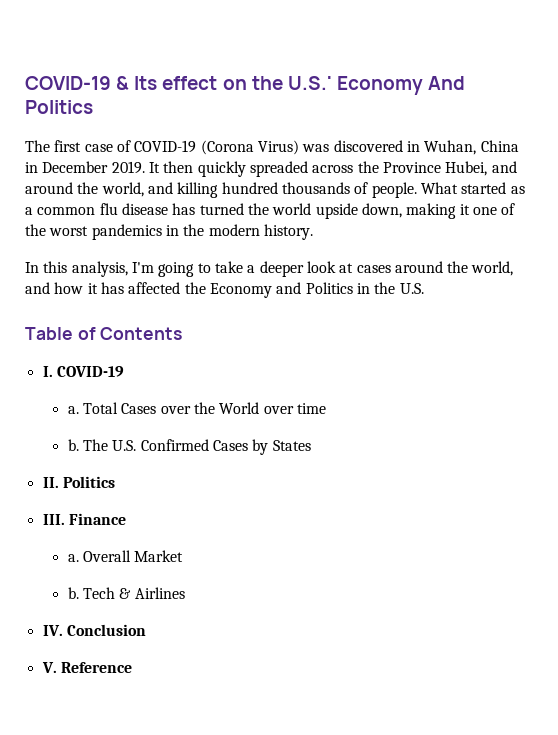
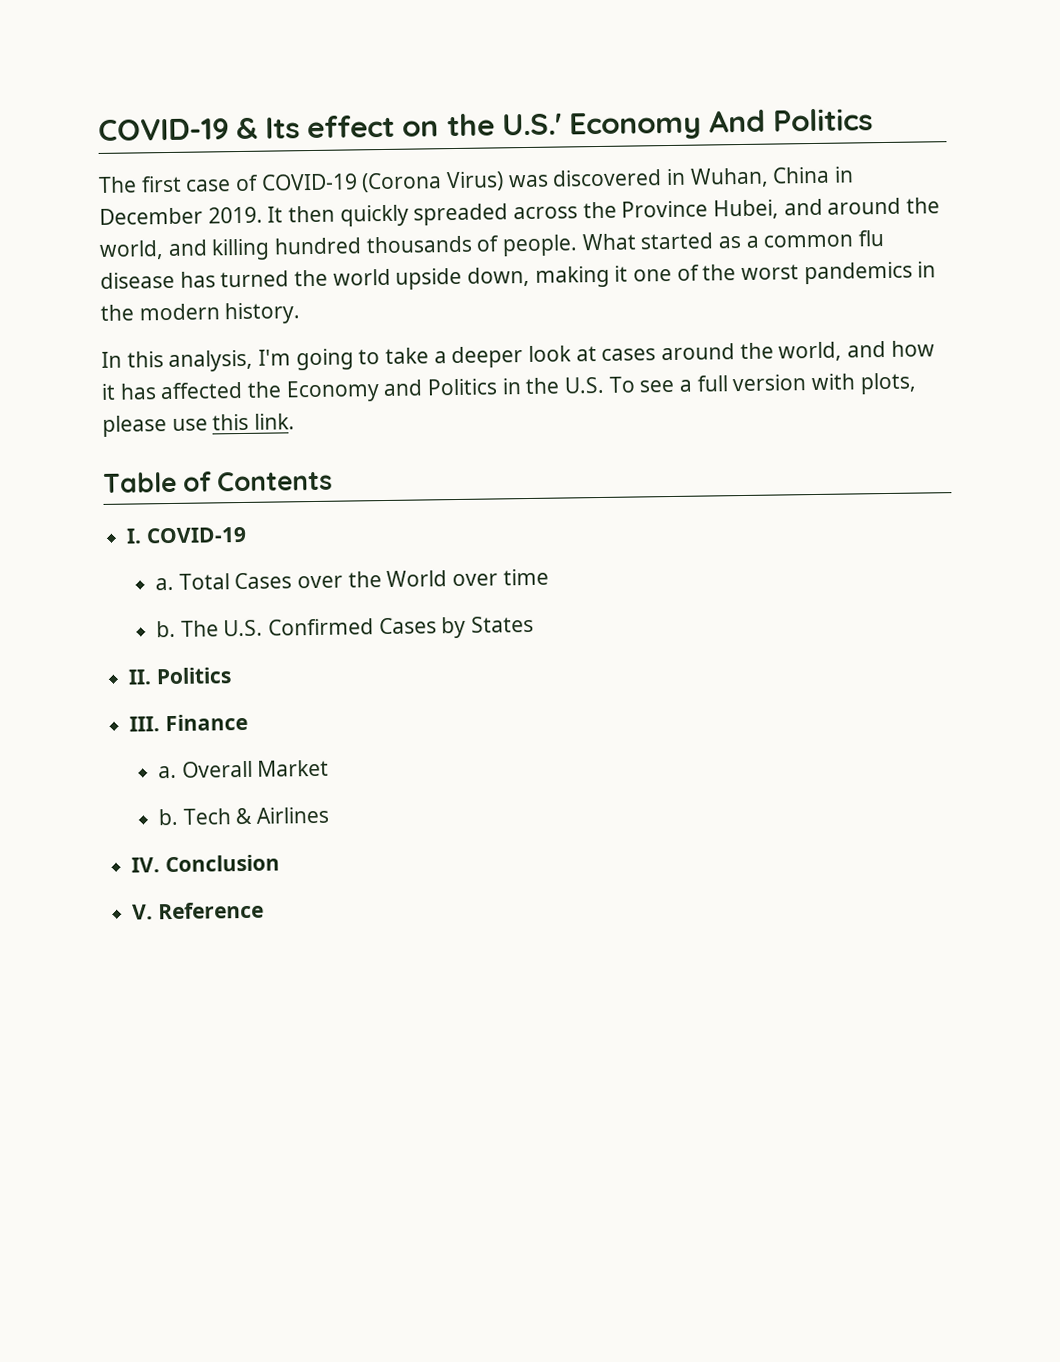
- In this analysis, I'm going to take a deeper look at cases around the world, and how it has affected the Economy and Politics in the U.S.
+ In this analysis, I'm going to take a deeper look at cases around the world, and how it has affected the Economy and Politics in the U.S. To see a full version with plots, please use this link.

